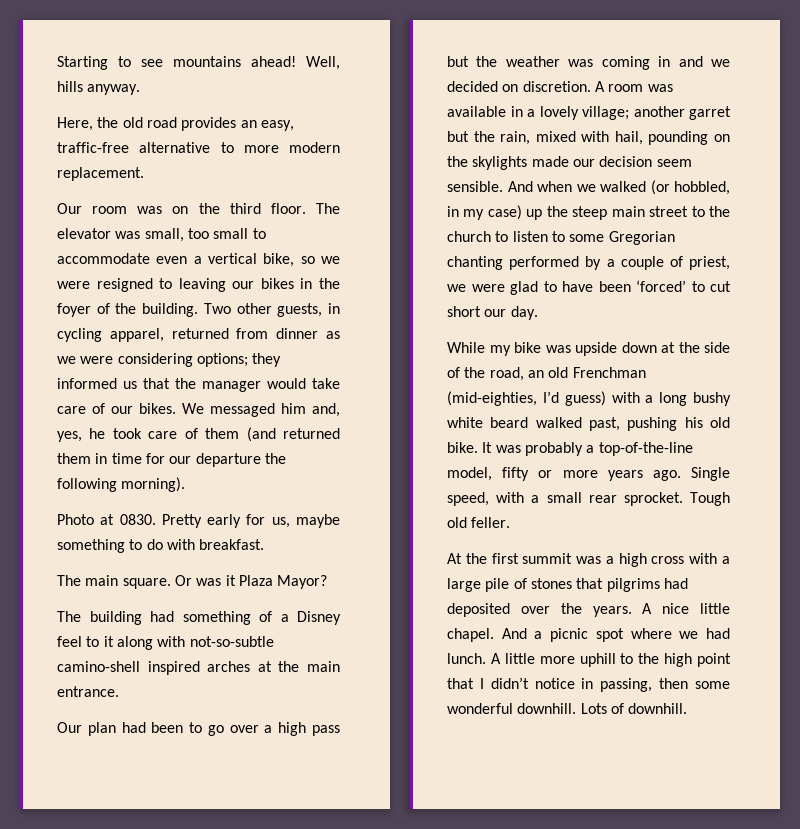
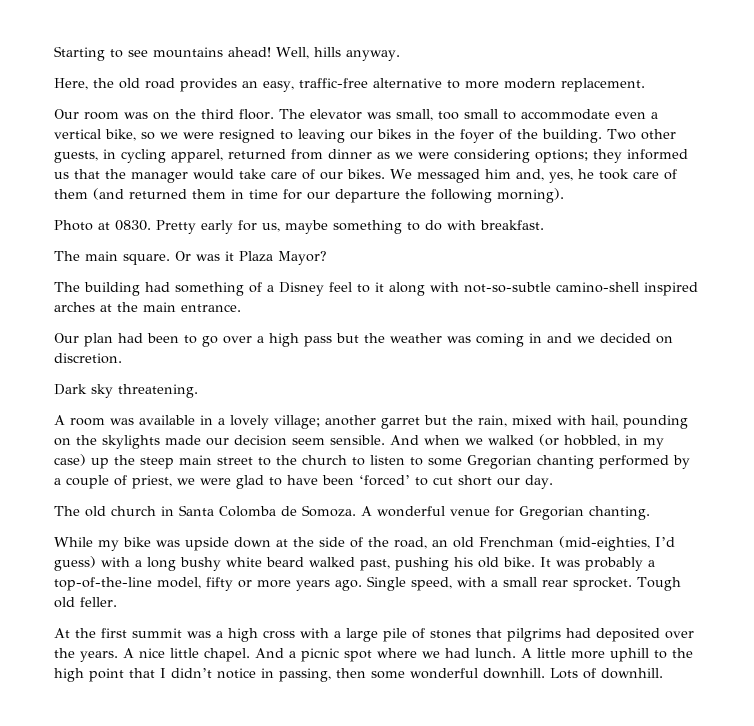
- Our plan had been to go over a high pass but the weather was coming in and we decided on discretion. A room was available in a lovely village; another garret but the rain, mixed with hail, pounding on the skylights made our decision seem sensible.
+ Our plan had been to go over a high pass but the weather was coming in and we decided on discretion.
+ Dark sky threatening.
+ A room was available in a lovely village; another garret but the rain, mixed with hail, pounding on the skylights made our decision seem sensible.
+ The old church in Santa Colomba de Somoza. A wonderful venue for Gregorian chanting.

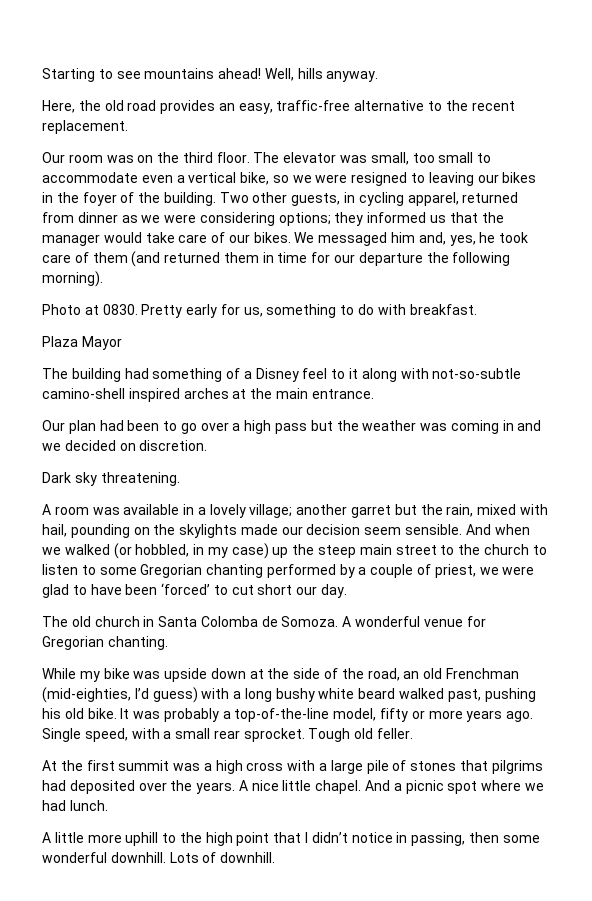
- Here, the old road provides an easy, traffic-free alternative to more modern replacement.
+ Here, the old road provides an easy, traffic-free alternative to the recent replacement.
- Pretty early for us, maybe something to do with breakfast.
+ Pretty early for us, something to do with breakfast.
- The main square. Or was it Plaza Mayor?
+ Plaza Mayor
- And a picnic spot where we had lunch. A little more uphill to the high point that I didn’t notice in passing, then some wonderful downhill.
+ And a picnic spot where we had lunch.
+ A little more uphill to the high point that I didn’t notice in passing, then some wonderful downhill.

